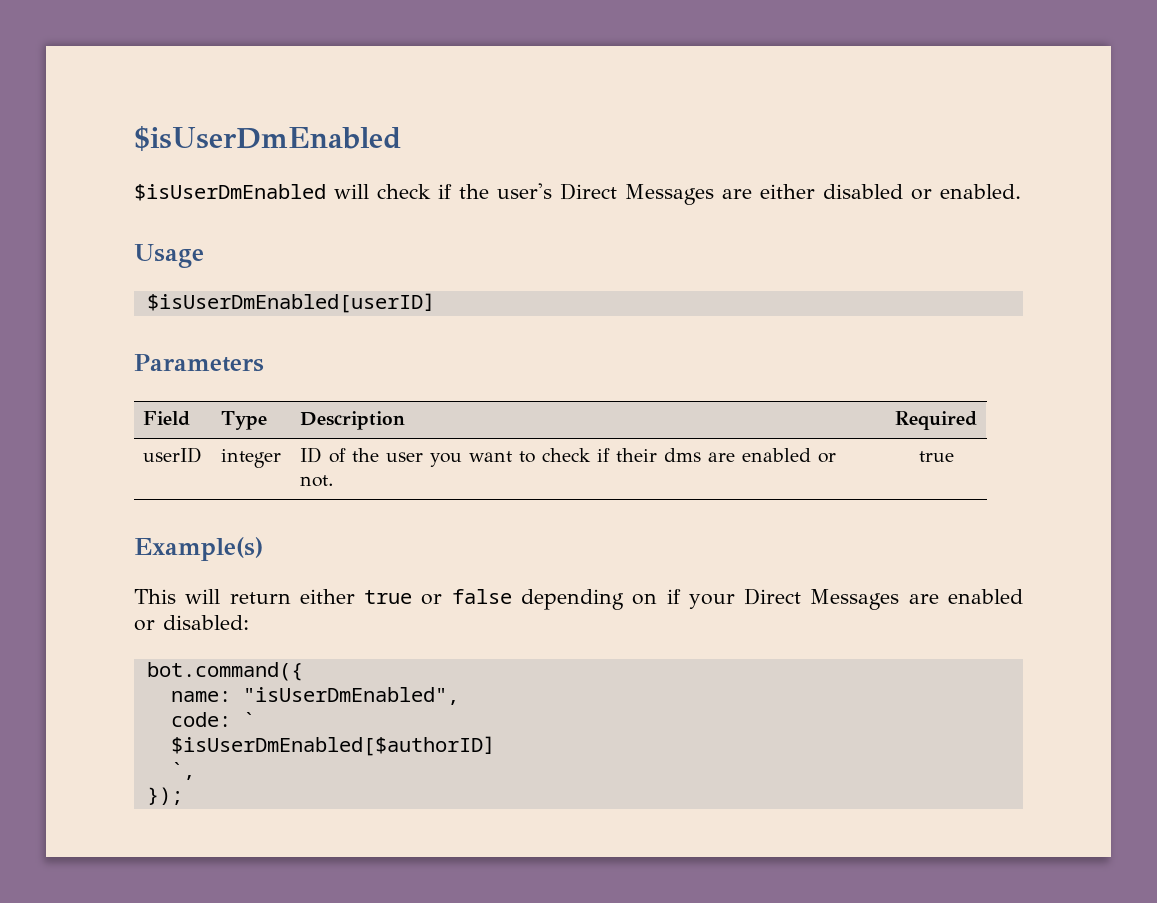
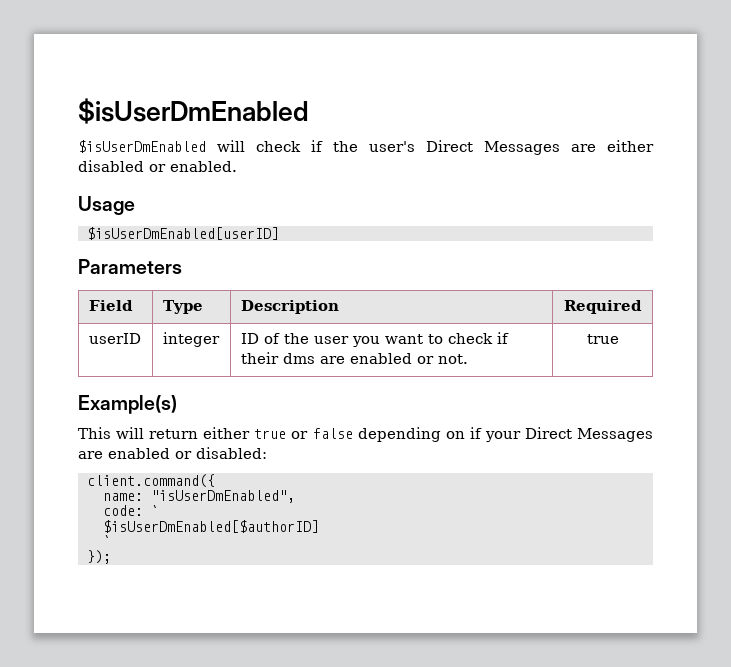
- bot.command({
+ client.command({
  $isUserDmEnabled[$authorID]
- `,
+ `

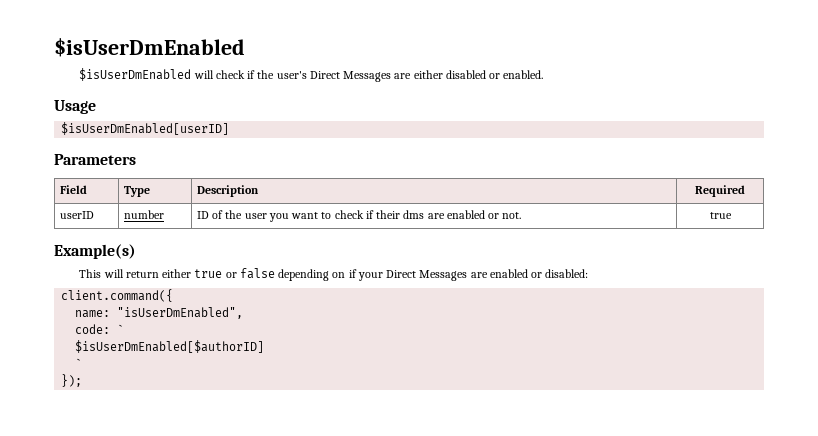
- userID | integer | ID of the user you want to check if their dms are enabled or not. | true
+ userID | number | ID of the user you want to check if their dms are enabled or not. | true

